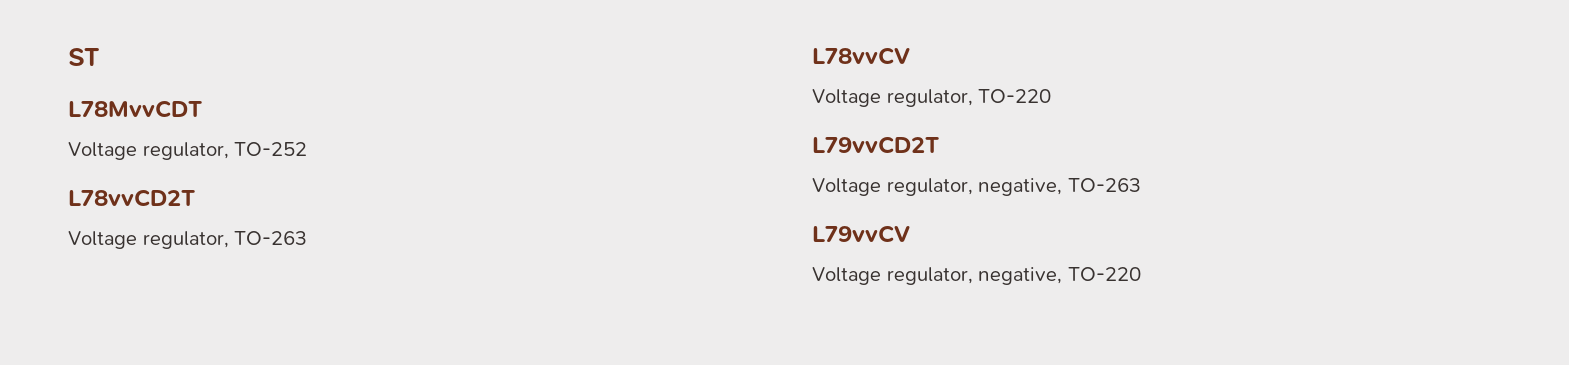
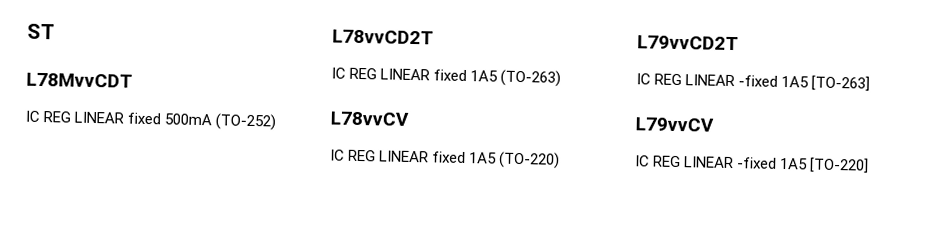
- Voltage regulator, TO-252
+ IC REG LINEAR fixed 500mA (TO-252)
  L78vvCD2T
- Voltage regulator, TO-263
+ IC REG LINEAR fixed 1A5 (TO-263)
  L78vvCV
- Voltage regulator, TO-220
+ IC REG LINEAR fixed 1A5 (TO-220)
  L79vvCD2T
- Voltage regulator, negative, TO-263
+ IC REG LINEAR -fixed 1A5 [TO-263]
  L79vvCV
- Voltage regulator, negative, TO-220
+ IC REG LINEAR -fixed 1A5 [TO-220]

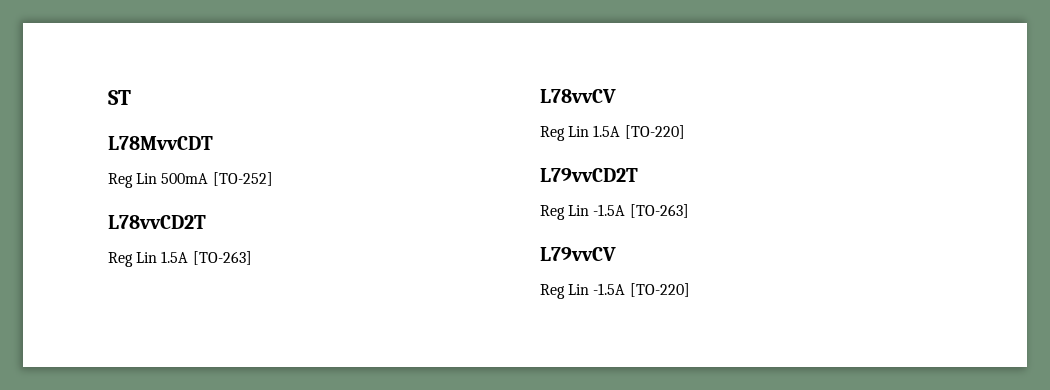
- IC REG LINEAR fixed 500mA (TO-252)
+ Reg Lin 500mA [TO-252]
  L78vvCD2T
- IC REG LINEAR fixed 1A5 (TO-263)
+ Reg Lin 1.5A [TO-263]
  L78vvCV
- IC REG LINEAR fixed 1A5 (TO-220)
+ Reg Lin 1.5A [TO-220]
  L79vvCD2T
- IC REG LINEAR -fixed 1A5 [TO-263]
+ Reg Lin -1.5A [TO-263]
  L79vvCV
- IC REG LINEAR -fixed 1A5 [TO-220]
+ Reg Lin -1.5A [TO-220]

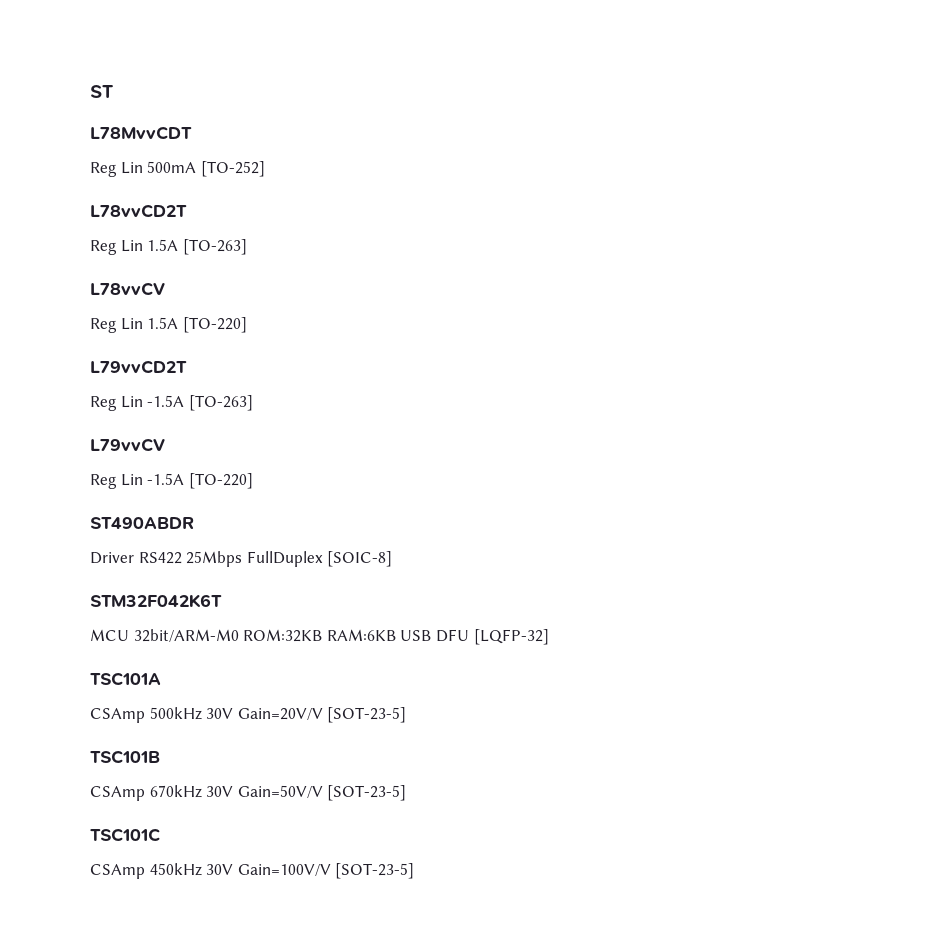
+ ST490ABDR
+ Driver RS422 25Mbps FullDuplex [SOIC-8]
+ STM32F042K6T
+ MCU 32bit/ARM-M0 ROM:32KB RAM:6KB USB DFU [LQFP-32]
+ TSC101A
+ CSAmp 500kHz 30V Gain=20V/V [SOT-23-5]
+ TSC101B
+ CSAmp 670kHz 30V Gain=50V/V [SOT-23-5]
+ TSC101C
+ CSAmp 450kHz 30V Gain=100V/V [SOT-23-5]

